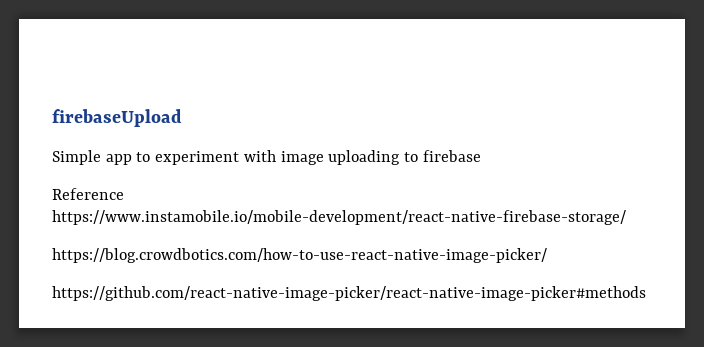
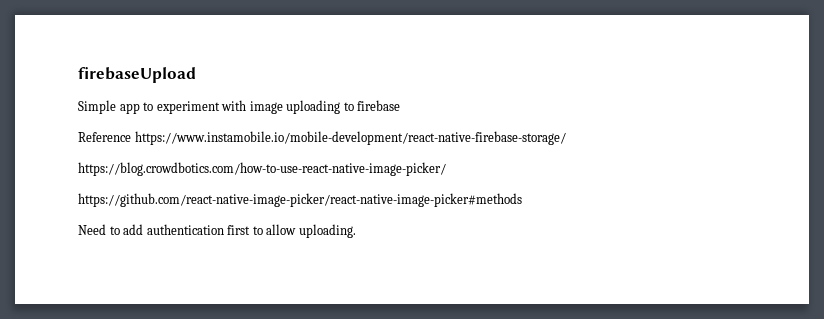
+ Need to add authentication first to allow uploading.

